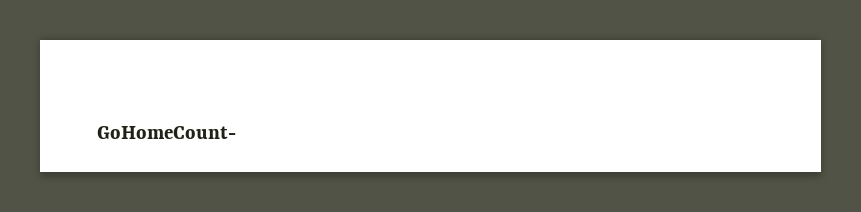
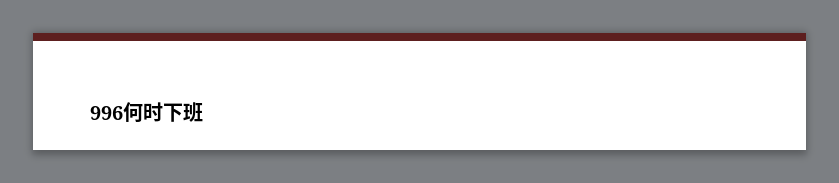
- GoHomeCount-
+ 996何时下班

